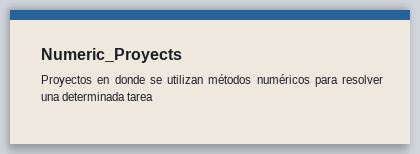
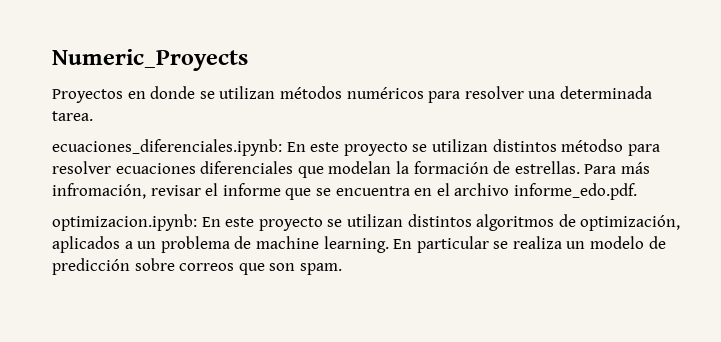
- Proyectos en donde se utilizan métodos numéricos para resolver una determinada tarea
+ Proyectos en donde se utilizan métodos numéricos para resolver una determinada tarea.
+ ecuaciones_diferenciales.ipynb: En este proyecto se utilizan distintos métodso para resolver ecuaciones diferenciales que modelan la formación de estrellas. Para más infromación, revisar el informe que se encuentra en el archivo informe_edo.pdf.
+ optimizacion.ipynb: En este proyecto se utilizan distintos algoritmos de optimización, aplicados a un problema de machine learning. En particular se realiza un modelo de predicción sobre correos que son spam.

